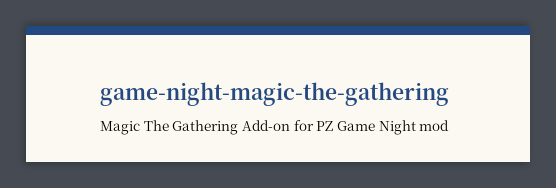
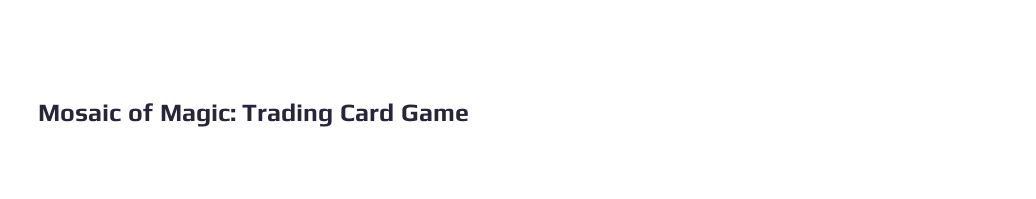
- game-night-magic-the-gathering
- Magic The Gathering Add-on for PZ Game Night mod
+ Mosaic of Magic: Trading Card Game

